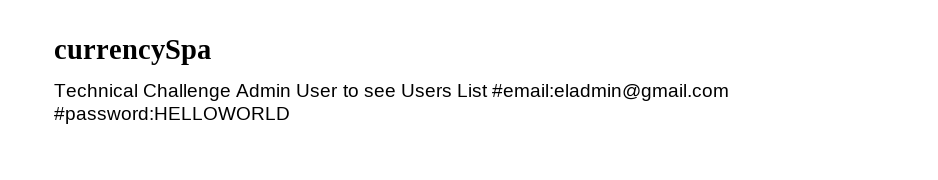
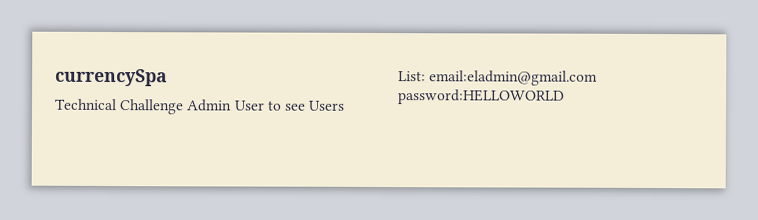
- Technical Challenge Admin User to see Users List #email:eladmin@gmail.com #password:HELLOWORLD
+ Technical Challenge Admin User to see Users List: email:eladmin@gmail.com password:HELLOWORLD

